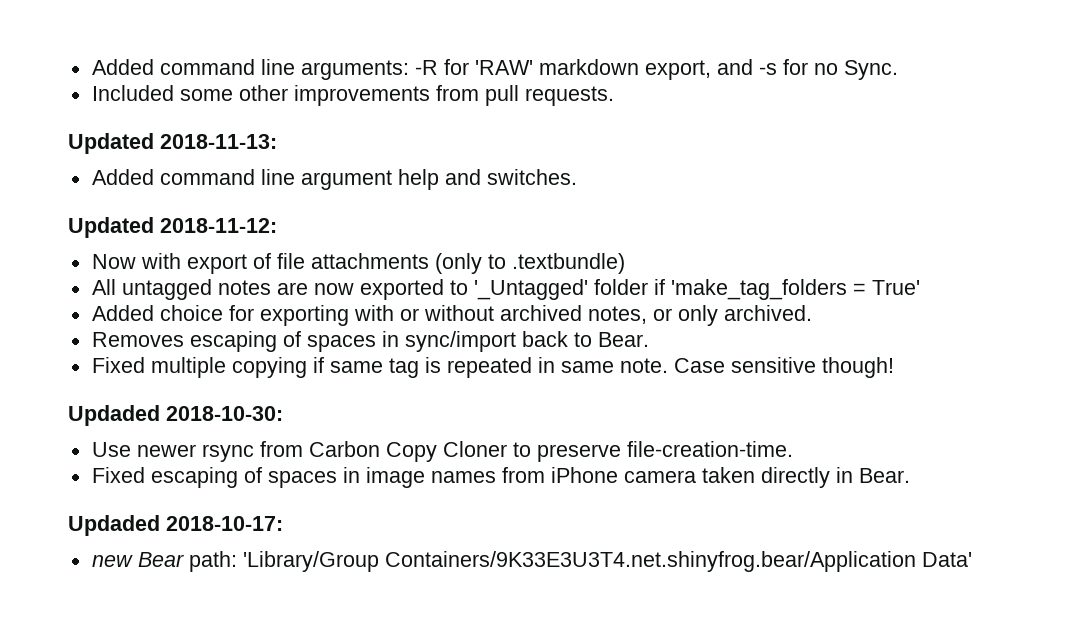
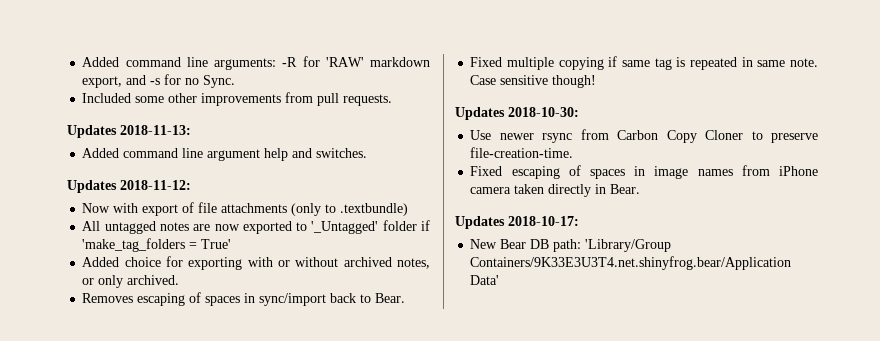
- Updated 2018-11-13:
+ Updates 2018-11-13:
- Updated 2018-11-12:
+ Updates 2018-11-12:
- Updaded 2018-10-30:
+ Updates 2018-10-30:
- Updaded 2018-10-17:
+ Updates 2018-10-17:
- new Bear path: 'Library/Group Containers/9K33E3U3T4.net.shinyfrog.bear/Application Data'
+ New Bear DB path: 'Library/Group Containers/9K33E3U3T4.net.shinyfrog.bear/Application Data'

